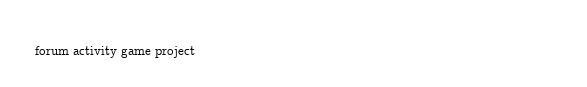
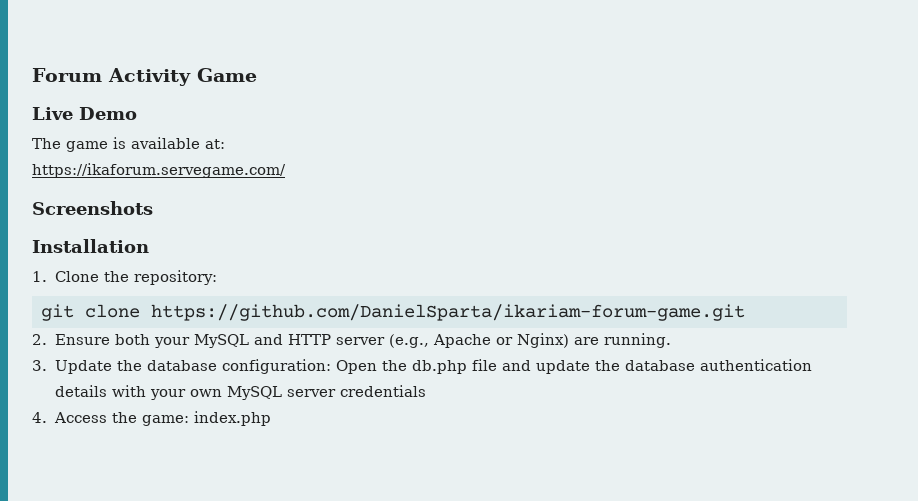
- forum activity game project
+ Forum Activity Game
+ Live Demo
+ The game is available at:
+ https://ikaforum.servegame.com/
+ Screenshots
+ Installation
+ 1. Clone the repository:
+ git clone https://github.com/DanielSparta/ikariam-forum-game.git
+ 2. Ensure both your MySQL and HTTP server (e.g., Apache or Nginx) are running.
+ 3. Update the database configuration: Open the db.php file and update the database authentication details with your own MySQL server credentials
+ 4. Access the game: index.php

